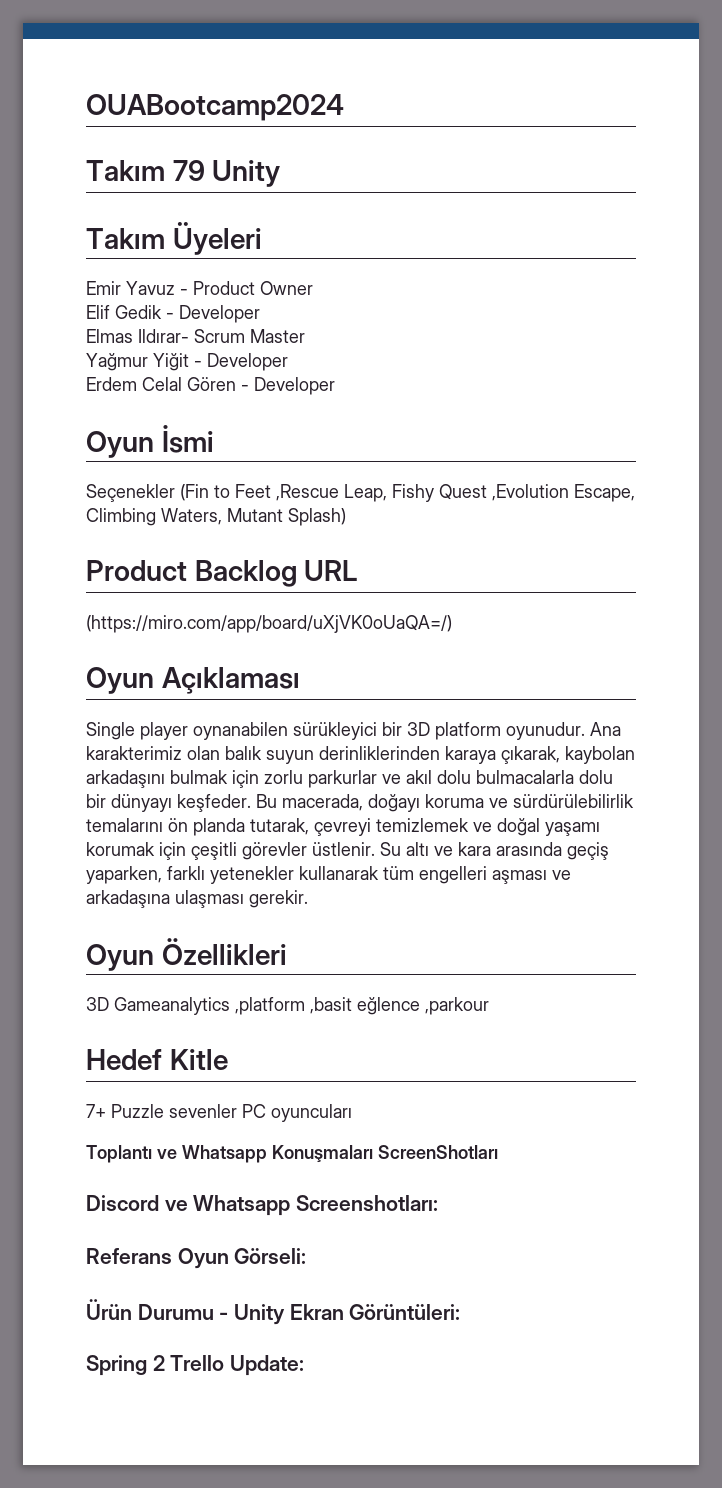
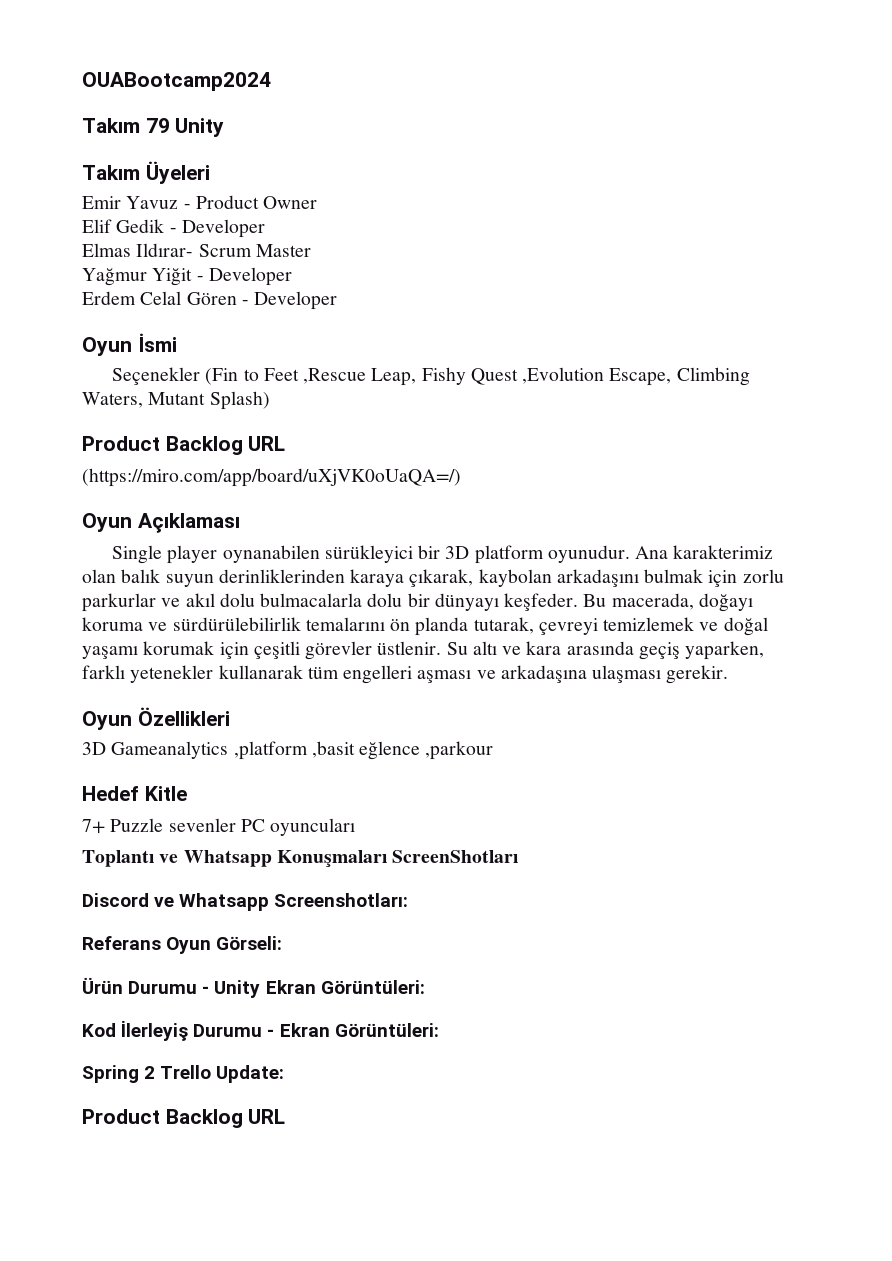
+ Kod İlerleyiş Durumu - Ekran Görüntüleri:
  Spring 2 Trello Update:
+ Product Backlog URL

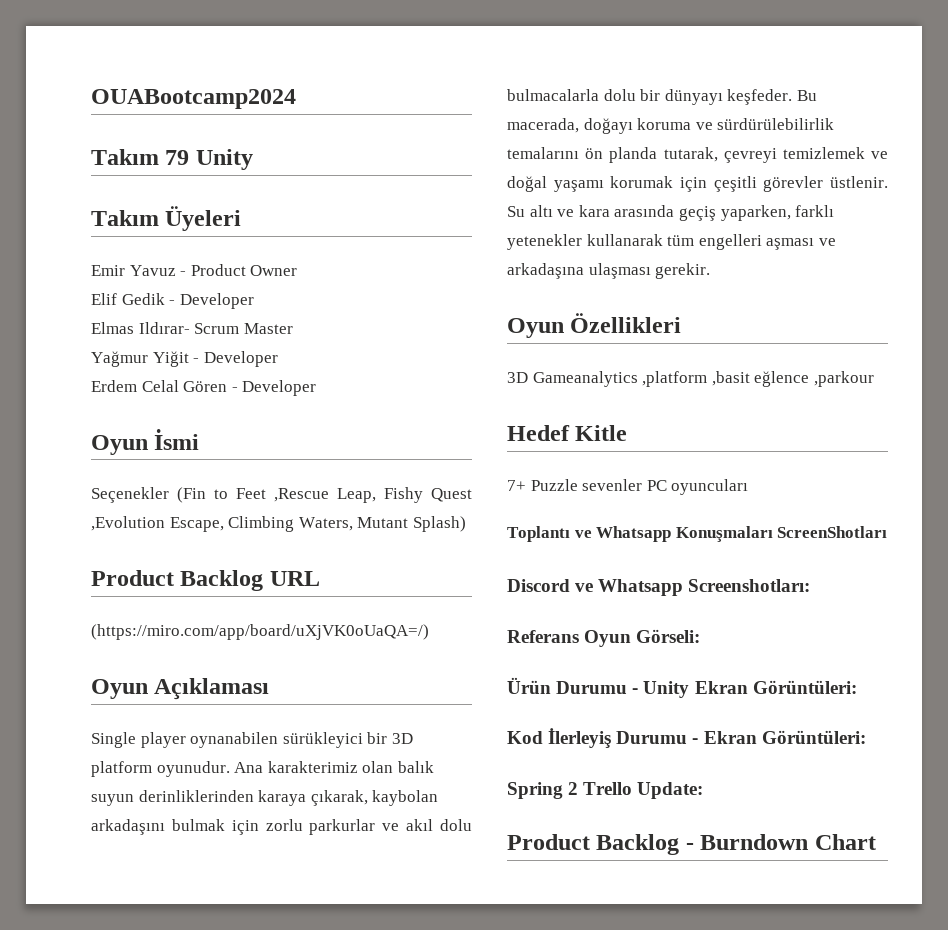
  Spring 2 Trello Update:
- Product Backlog URL
+ Product Backlog - Burndown Chart

